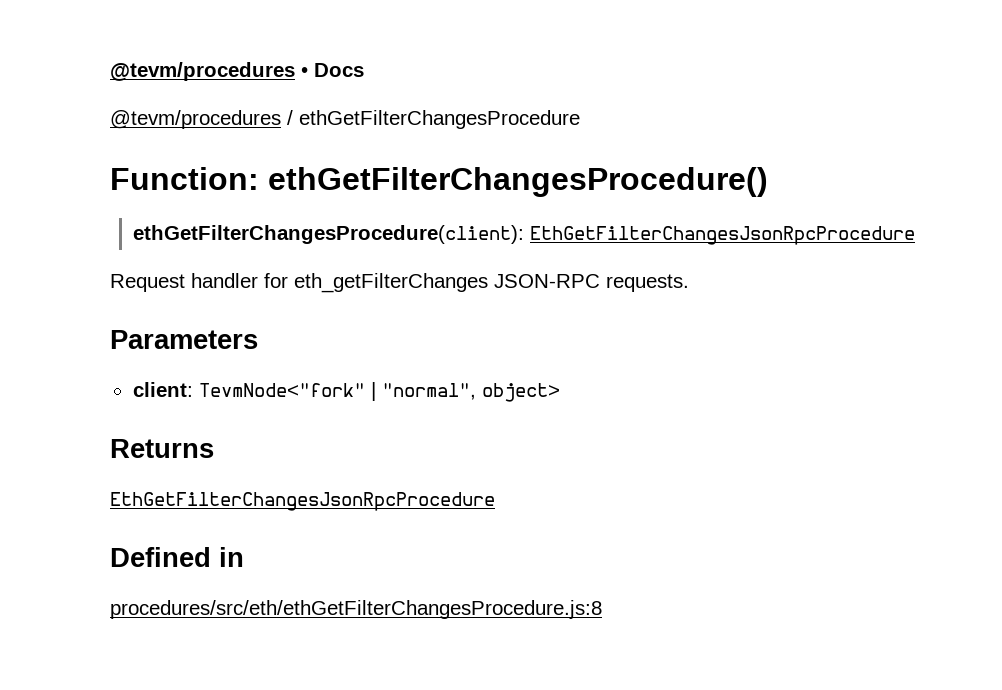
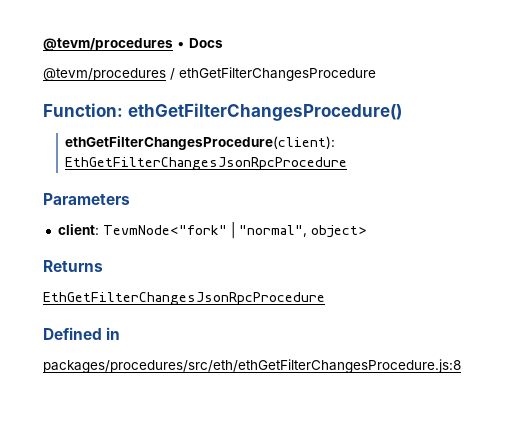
- Request handler for eth_getFilterChanges JSON-RPC requests.
- procedures/src/eth/ethGetFilterChangesProcedure.js:8
+ packages/procedures/src/eth/ethGetFilterChangesProcedure.js:8

